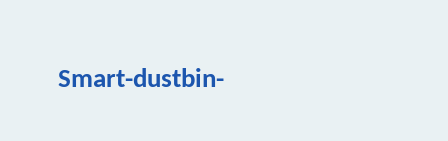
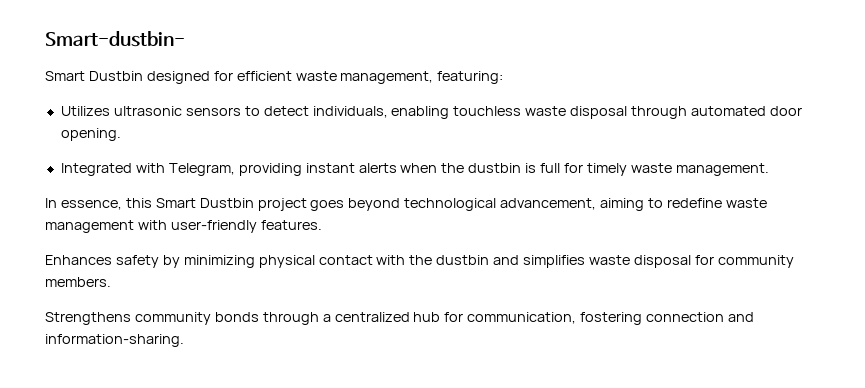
+ Smart Dustbin designed for efficient waste management, featuring:
+ Utilizes ultrasonic sensors to detect individuals, enabling touchless waste disposal through automated door opening.
+ Integrated with Telegram, providing instant alerts when the dustbin is full for timely waste management.
+ In essence, this Smart Dustbin project goes beyond technological advancement, aiming to redefine waste management with user-friendly features.
+ Enhances safety by minimizing physical contact with the dustbin and simplifies waste disposal for community members.
+ Strengthens community bonds through a centralized hub for communication, fostering connection and information-sharing.

